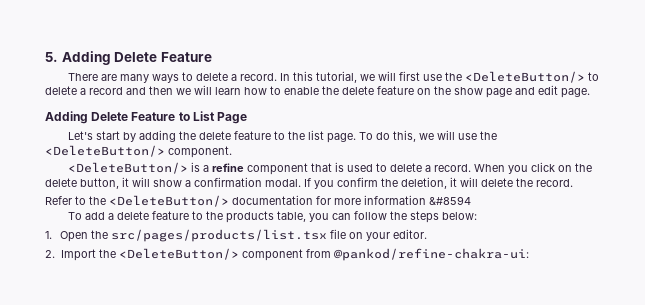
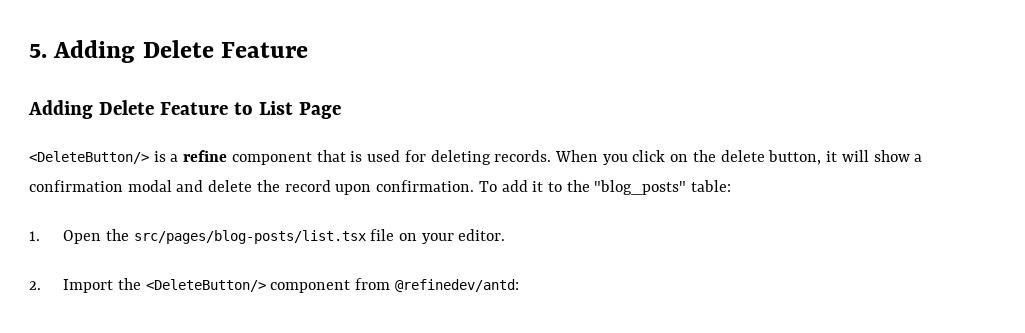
- There are many ways to delete a record. In this tutorial, we will first use the <DeleteButton/> to delete a record and then we will learn how to enable the delete feature on the show page and edit page.
- Let's start by adding the delete feature to the list page. To do this, we will use the <DeleteButton/> component.
- <DeleteButton/> is a refine component that is used to delete a record.
+ <DeleteButton/> is a refine component that is used for deleting records.
- When you click on the delete button, it will show a confirmation modal. If you confirm the deletion, it will delete the record.
- Refer to the <DeleteButton/> documentation for more information &#8594
- To add a delete feature to the products table, you can follow the steps below:
+ When you click on the delete button, it will show a confirmation modal and delete the record upon confirmation. To add it to the "blog_posts" table:
- 1. Open the src/pages/products/list.tsx file on your editor.
+ 1. Open the src/pages/blog-posts/list.tsx file on your editor.
- 2. Import the <DeleteButton/> component from @pankod/refine-chakra-ui:
+ 2. Import the <DeleteButton/> component from @refinedev/antd:

